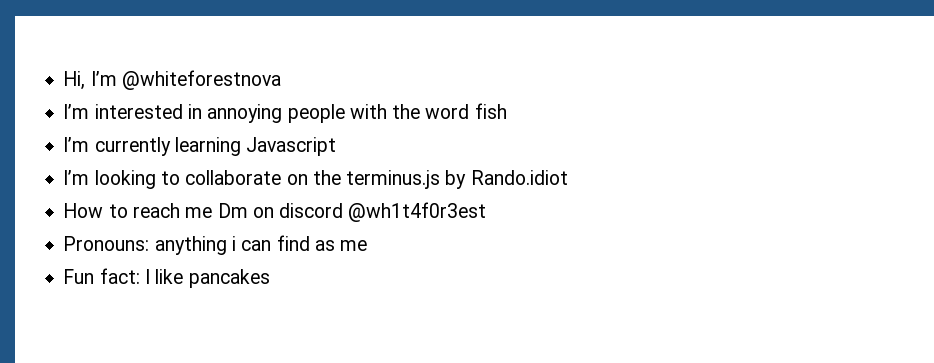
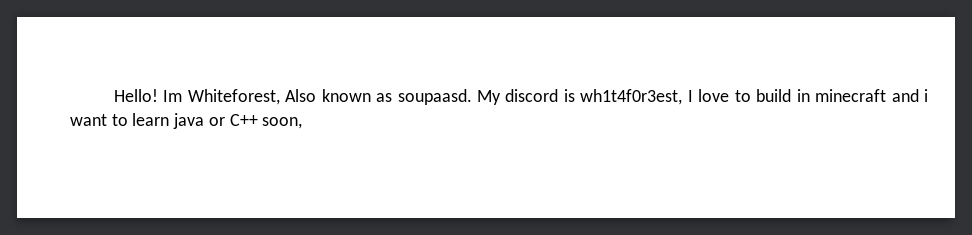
- Hi, I’m @whiteforestnova
- I’m interested in annoying people with the word fish
- I’m currently learning Javascript
- I’m looking to collaborate on the terminus.js by Rando.idiot
- How to reach me Dm on discord @wh1t4f0r3est
- Pronouns: anything i can find as me
- Fun fact: I like pancakes
+ Hello! Im Whiteforest, Also known as soupaasd. My discord is wh1t4f0r3est, I love to build in minecraft and i want to learn java or C++ soon,

